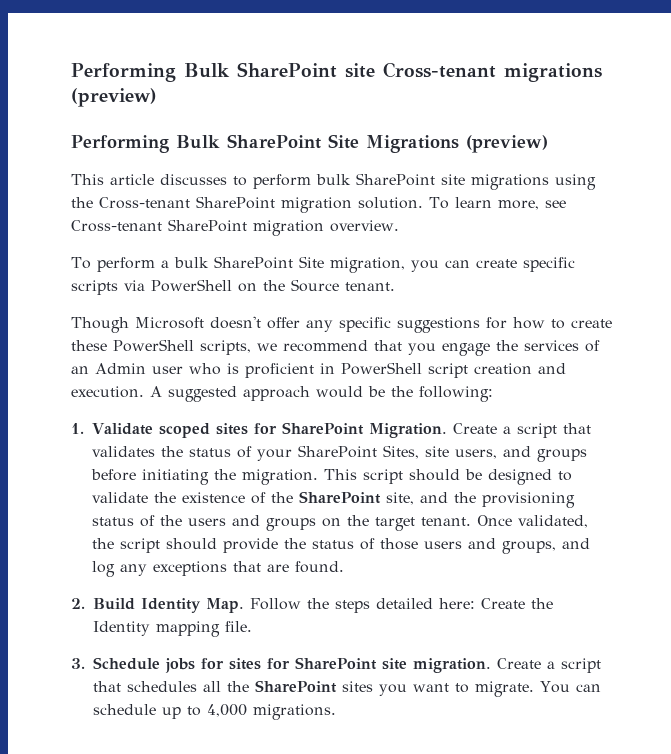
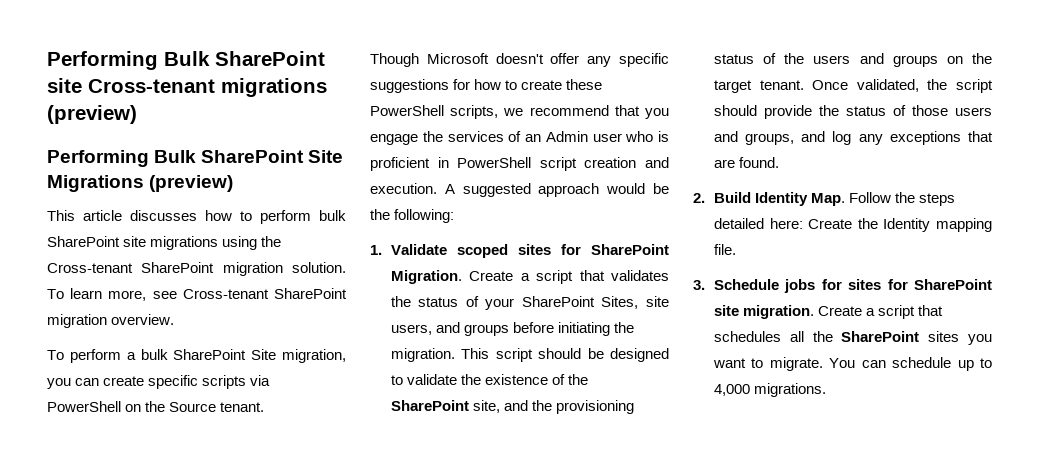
- This article discusses to perform bulk SharePoint site migrations using the Cross-tenant SharePoint migration solution.
+ This article discusses how to perform bulk SharePoint site migrations using the Cross-tenant SharePoint migration solution.

